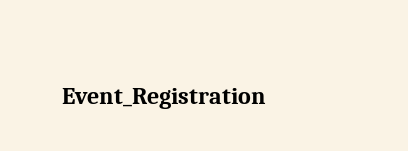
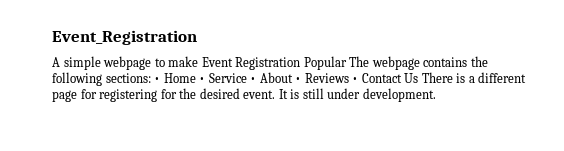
+ A simple webpage to make Event Registration Popular The webpage contains the following sections: • Home • Service • About • Reviews • Contact Us There is a different page for registering for the desired event. It is still under development.

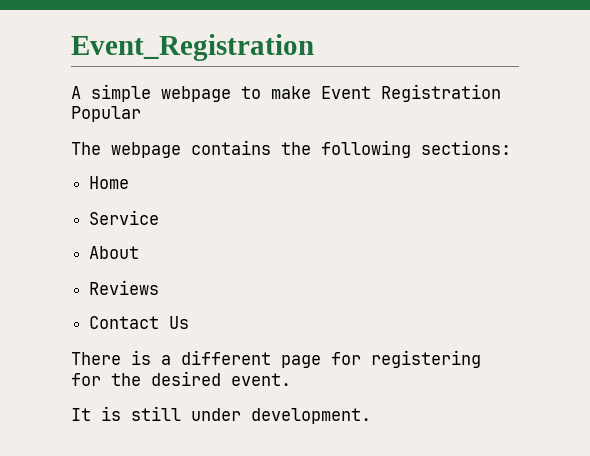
- A simple webpage to make Event Registration Popular The webpage contains the following sections: • Home • Service • About • Reviews • Contact Us There is a different page for registering for the desired event. It is still under development.
+ A simple webpage to make Event Registration Popular
+ The webpage contains the following sections:
+ Home
+ Service
+ About
+ Reviews
+ Contact Us
+ There is a different page for registering for the desired event.
+ It is still under development.

